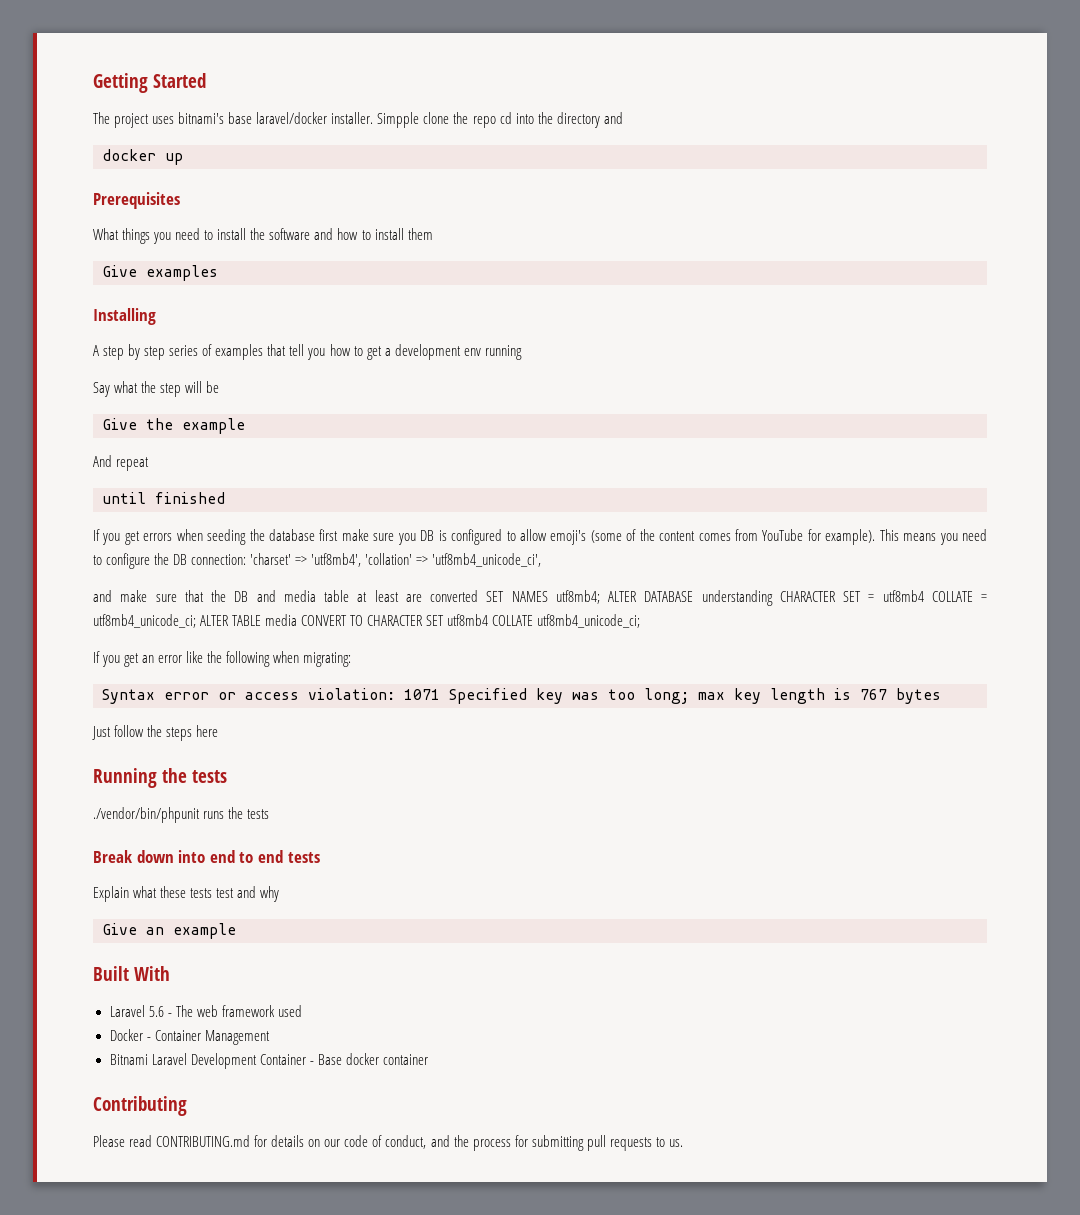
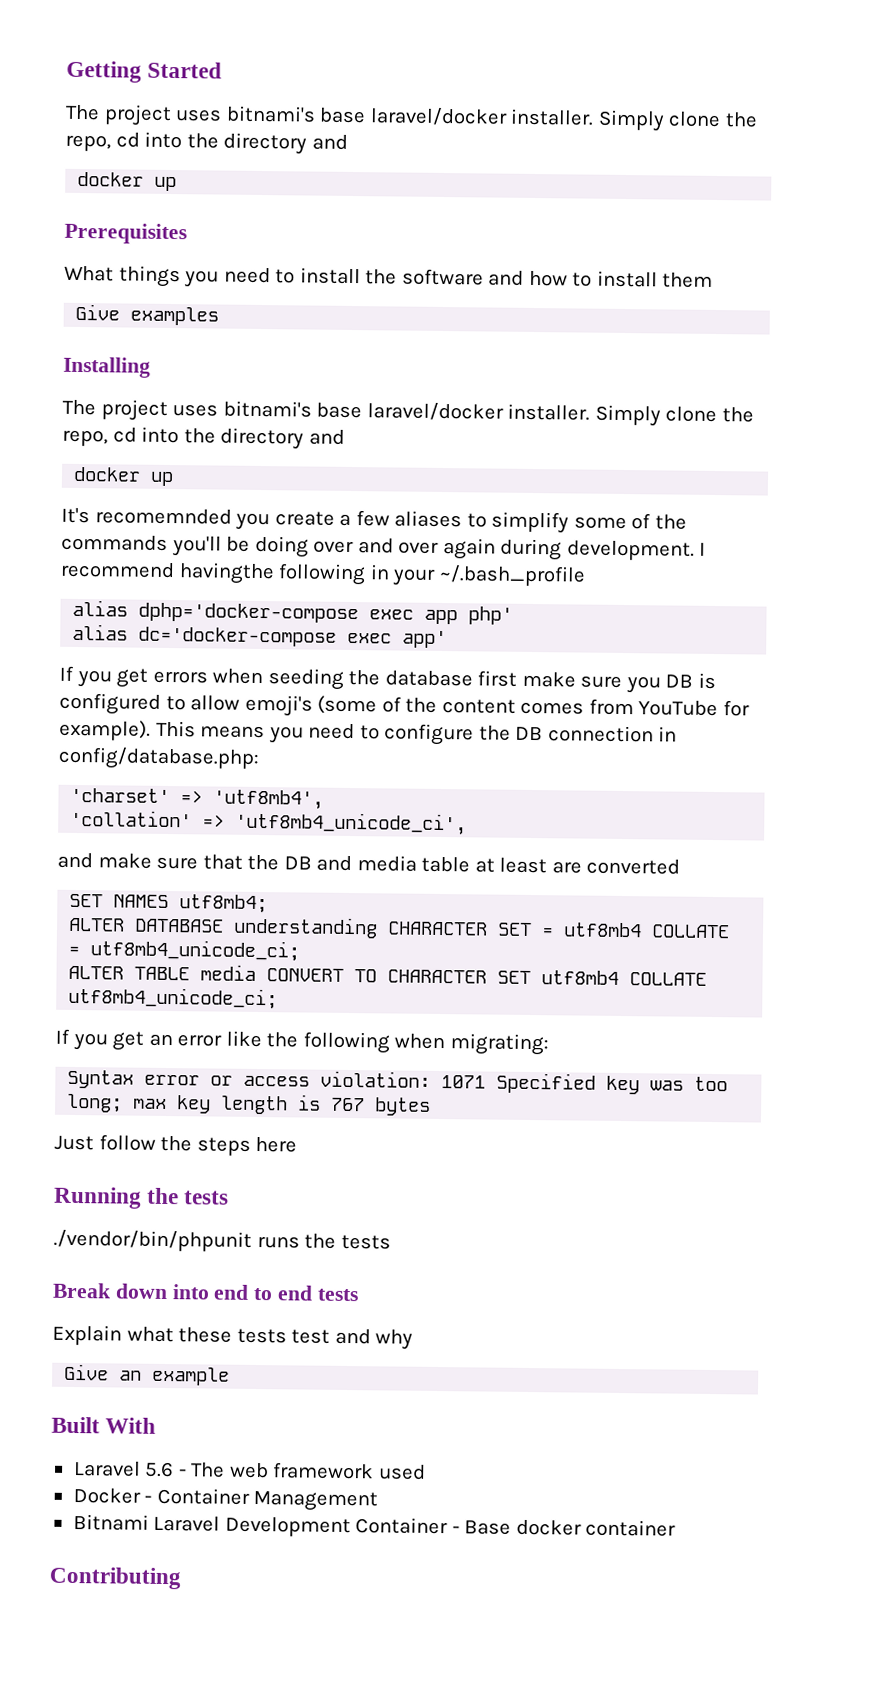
  Getting Started
- The project uses bitnami's base laravel/docker installer. Simpple clone the repo cd into the directory and
+ The project uses bitnami's base laravel/docker installer. Simply clone the repo, cd into the directory and
  Installing
- A step by step series of examples that tell you how to get a development env running
- Say what the step will be
- Give the example
- And repeat
- until finished
+ The project uses bitnami's base laravel/docker installer. Simply clone the repo, cd into the directory and
+ docker up
+ It's recomemnded you create a few aliases to simplify some of the commands you'll be doing over and over again during development. I recommend havingthe following in your ~/.bash_profile
+ alias dphp='docker-compose exec app php'
+ alias dc='docker-compose exec app'
- This means you need to configure the DB connection: 'charset' => 'utf8mb4', 'collation' => 'utf8mb4_unicode_ci',
+ This means you need to configure the DB connection in config/database.php:
+ 'charset' => 'utf8mb4',
+ 'collation' => 'utf8mb4_unicode_ci',
- and make sure that the DB and media table at least are converted SET NAMES utf8mb4; ALTER DATABASE understanding CHARACTER SET = utf8mb4 COLLATE = utf8mb4_unicode_ci; ALTER TABLE media CONVERT TO CHARACTER SET utf8mb4 COLLATE utf8mb4_unicode_ci;
+ and make sure that the DB and media table at least are converted
+ SET NAMES utf8mb4;
+ ALTER DATABASE understanding CHARACTER SET = utf8mb4 COLLATE = utf8mb4_unicode_ci;
+ ALTER TABLE media CONVERT TO CHARACTER SET utf8mb4 COLLATE utf8mb4_unicode_ci;
- Please read CONTRIBUTING.md for details on our code of conduct, and the process for submitting pull requests to us.

